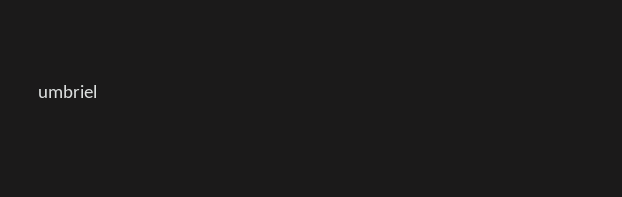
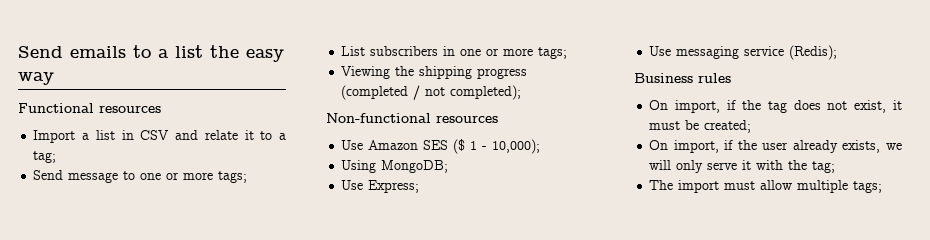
- umbriel
+ Send emails to a list the easy way
+ Functional resources
+ Import a list in CSV and relate it to a tag;
+ Send message to one or more tags;
+ List subscribers in one or more tags;
+ Viewing the shipping progress (completed / not completed);
+ Non-functional resources
+ Use Amazon SES ($ 1 - 10,000);
+ Using MongoDB;
+ Use Express;
+ Use messaging service (Redis);
+ Business rules
+ On import, if the tag does not exist, it must be created;
+ On import, if the user already exists, we will only serve it with the tag;
+ The import must allow multiple tags;

